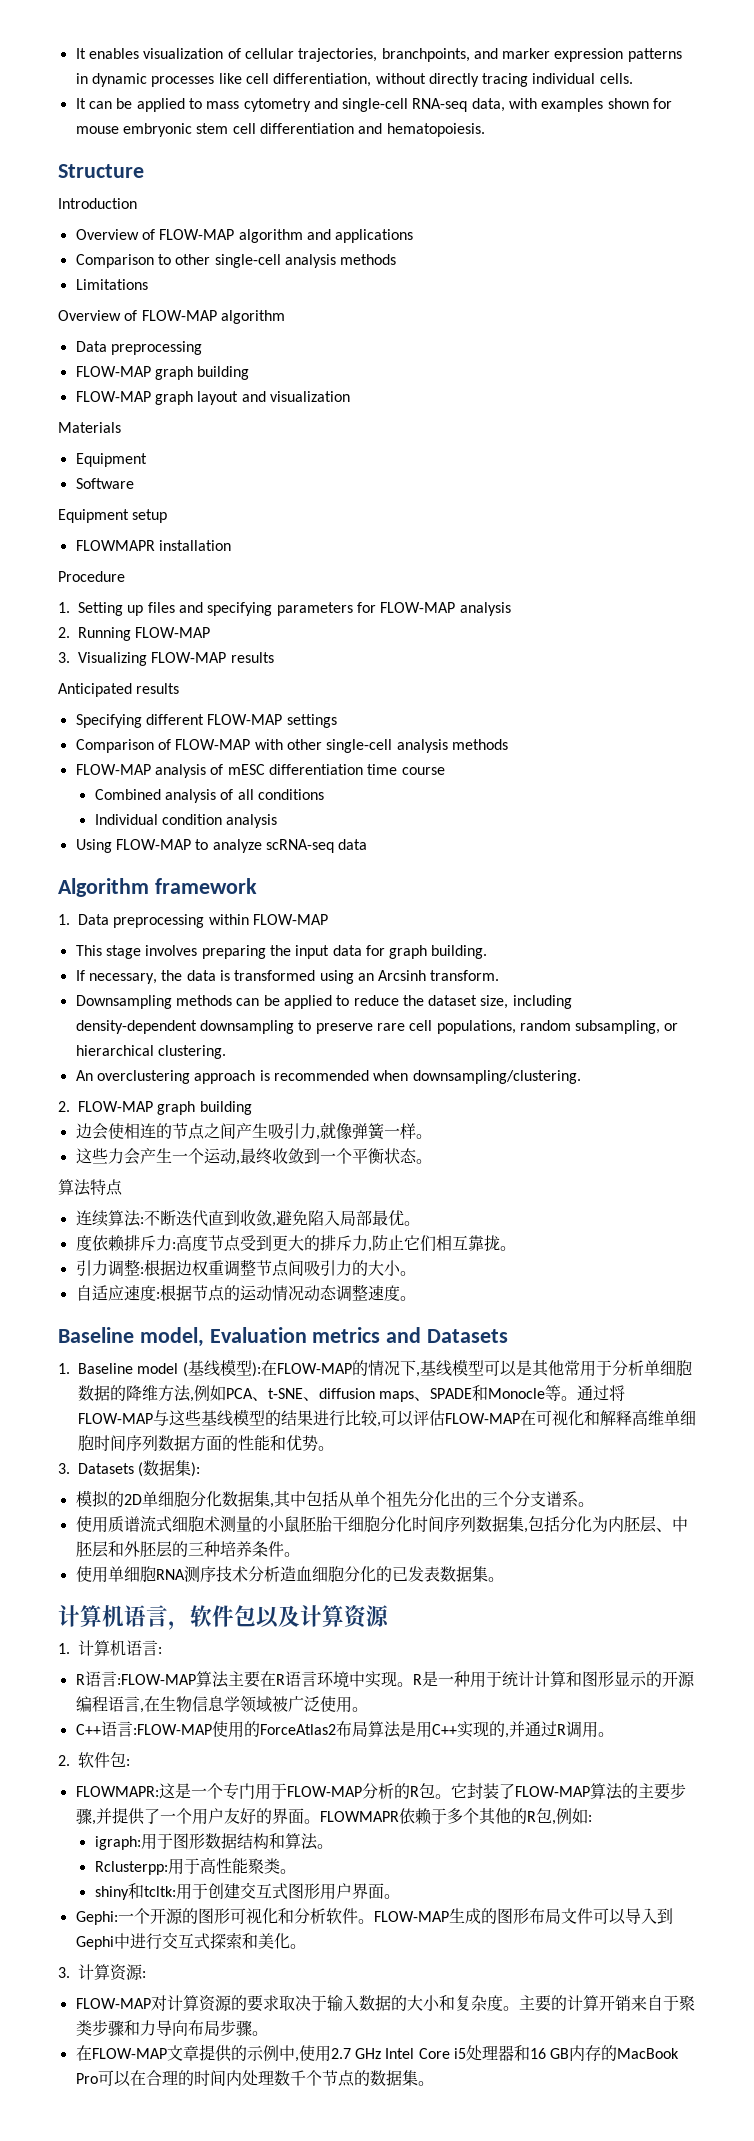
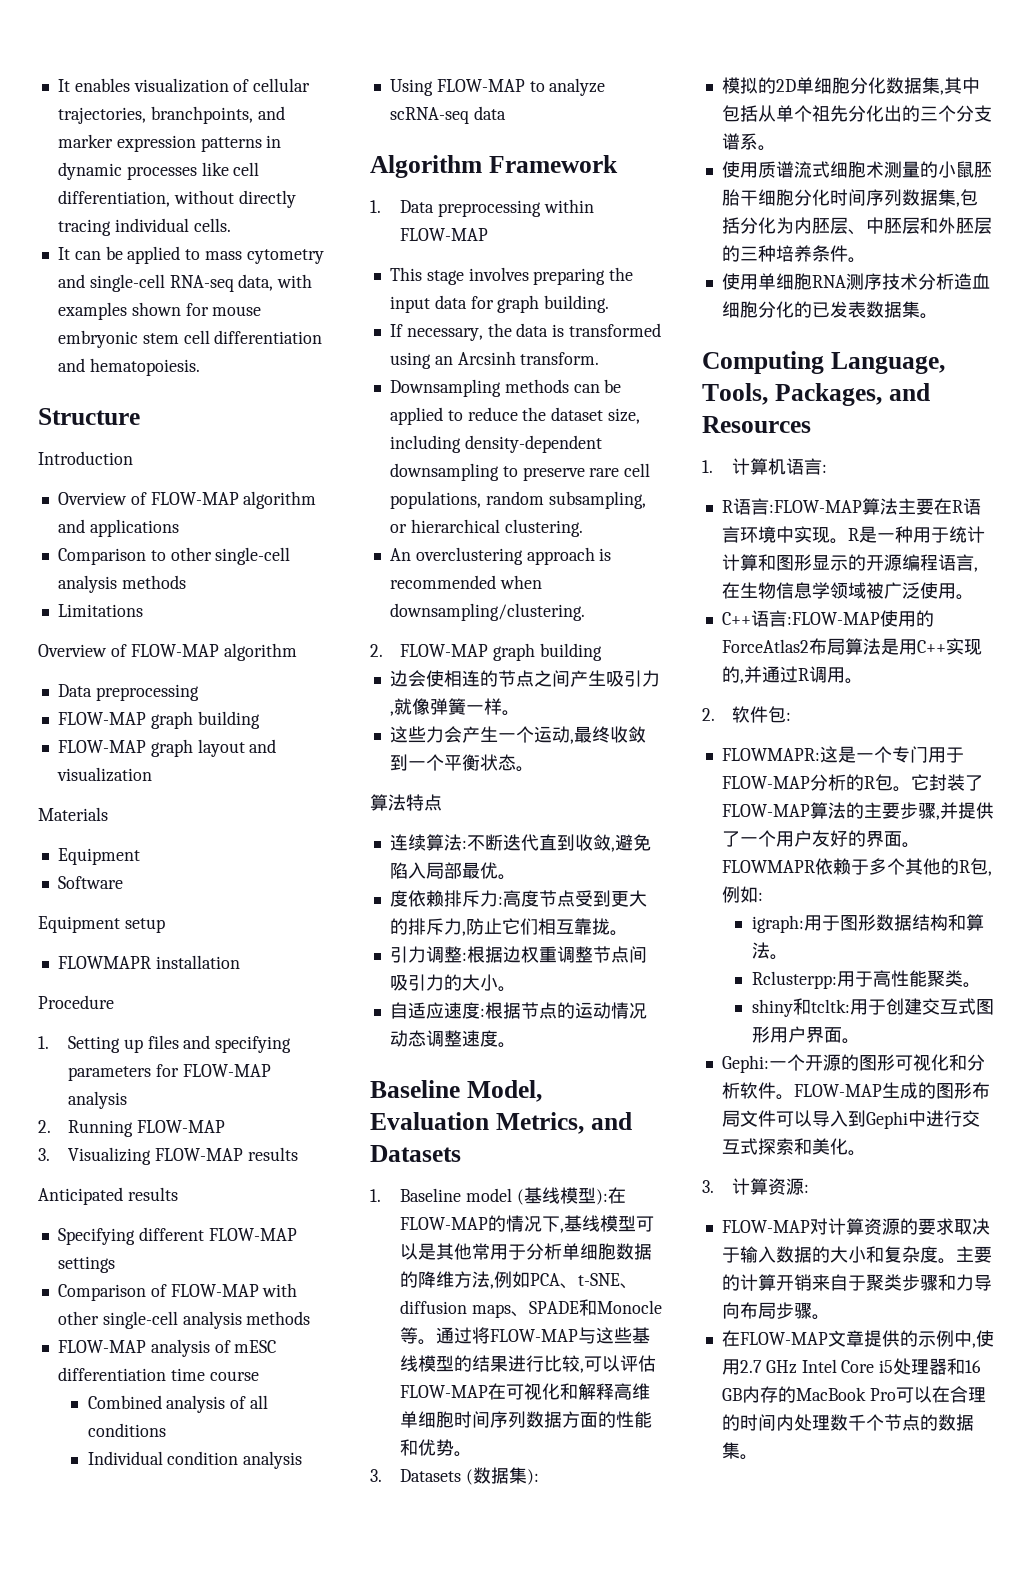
- Algorithm framework
+ Algorithm Framework
- Baseline model, Evaluation metrics and Datasets
+ Baseline Model, Evaluation Metrics, and Datasets
- 计算机语言，软件包以及计算资源
+ Computing Language, Tools, Packages, and Resources

